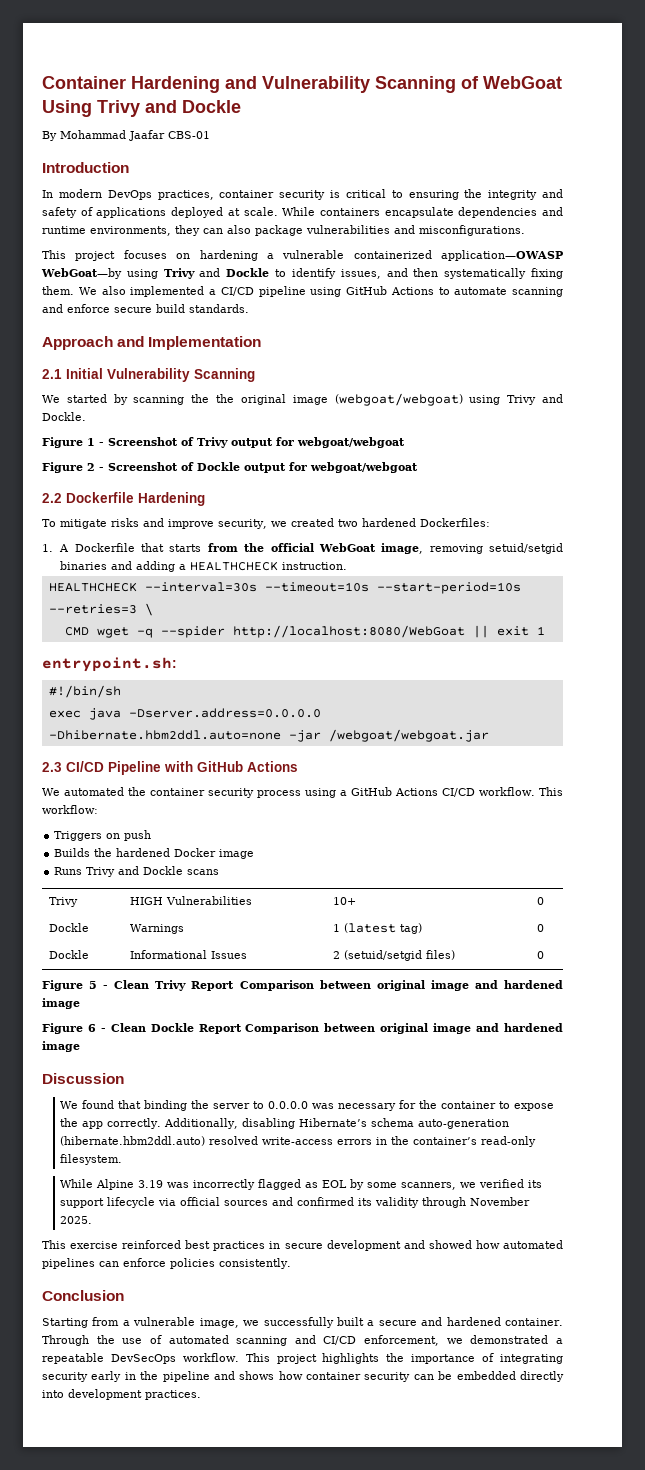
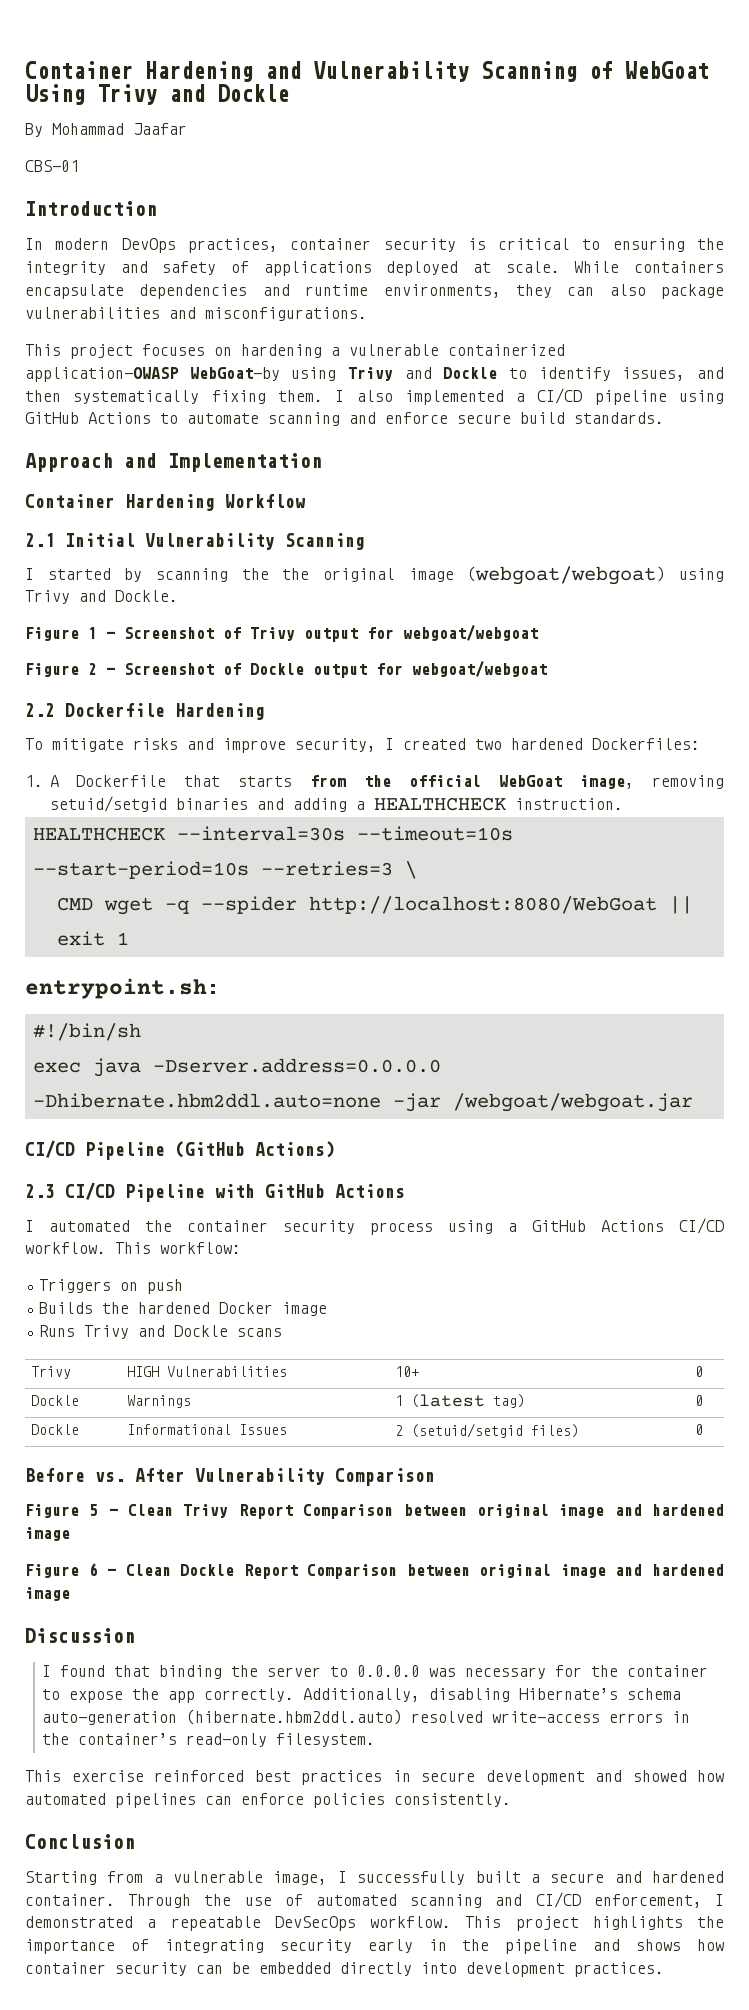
- By Mohammad Jaafar CBS-01
+ By Mohammad Jaafar
+ CBS-01
- We also implemented a CI/CD pipeline using GitHub Actions to automate scanning and enforce secure build standards.
+ I also implemented a CI/CD pipeline using GitHub Actions to automate scanning and enforce secure build standards.
+ Container Hardening Workflow
- We started by scanning the the original image (webgoat/webgoat) using Trivy and Dockle.
+ I started by scanning the the original image (webgoat/webgoat) using Trivy and Dockle.
- To mitigate risks and improve security, we created two hardened Dockerfiles:
+ To mitigate risks and improve security, I created two hardened Dockerfiles:
+ CI/CD Pipeline (GitHub Actions)
- We automated the container security process using a GitHub Actions CI/CD workflow.
+ I automated the container security process using a GitHub Actions CI/CD workflow.
+ Before vs. After Vulnerability Comparison
- We found that binding the server to 0.0.0.0 was necessary for the container to expose the app correctly.
+ I found that binding the server to 0.0.0.0 was necessary for the container to expose the app correctly.
- While Alpine 3.19 was incorrectly flagged as EOL by some scanners, we verified its support lifecycle via official sources and confirmed its validity through November 2025.
- Starting from a vulnerable image, we successfully built a secure and hardened container.
+ Starting from a vulnerable image, I successfully built a secure and hardened container.
- Through the use of automated scanning and CI/CD enforcement, we demonstrated a repeatable DevSecOps workflow.
+ Through the use of automated scanning and CI/CD enforcement, I demonstrated a repeatable DevSecOps workflow.

